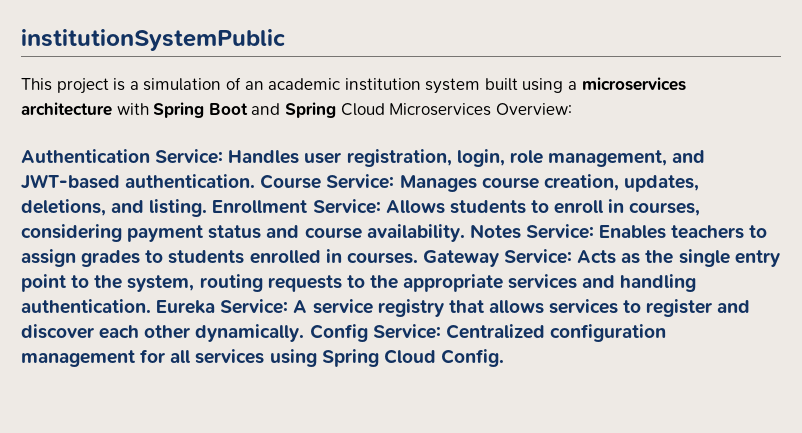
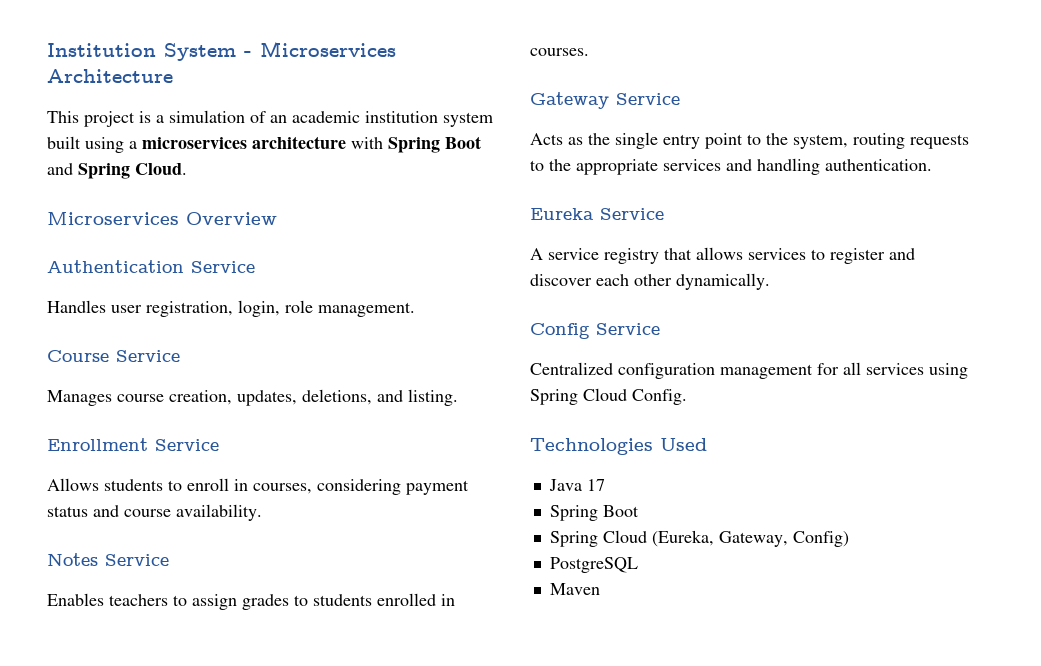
- institutionSystemPublic
+ Institution System - Microservices Architecture
- This project is a simulation of an academic institution system built using a microservices architecture with Spring Boot and Spring Cloud Microservices Overview:
+ This project is a simulation of an academic institution system built using a microservices architecture with Spring Boot and Spring Cloud.
+ Microservices Overview
- Authentication Service: Handles user registration, login, role management, and JWT-based authentication. Course Service: Manages course creation, updates, deletions, and listing. Enrollment Service: Allows students to enroll in courses, considering payment status and course availability. Notes Service: Enables teachers to assign grades to students enrolled in courses. Gateway Service: Acts as the single entry point to the system, routing requests to the appropriate services and handling authentication. Eureka Service: A service registry that allows services to register and discover each other dynamically. Config Service: Centralized configuration management for all services using Spring Cloud Config.
+ Authentication Service
+ Handles user registration, login, role management.
+ Course Service
+ Manages course creation, updates, deletions, and listing.
+ Enrollment Service
+ Allows students to enroll in courses, considering payment status and course availability.
+ Notes Service
+ Enables teachers to assign grades to students enrolled in courses.
+ Gateway Service
+ Acts as the single entry point to the system, routing requests to the appropriate services and handling authentication.
+ Eureka Service
+ A service registry that allows services to register and discover each other dynamically.
+ Config Service
+ Centralized configuration management for all services using Spring Cloud Config.
+ Technologies Used
+ Java 17
+ Spring Boot
+ Spring Cloud (Eureka, Gateway, Config)
+ PostgreSQL
+ Maven

